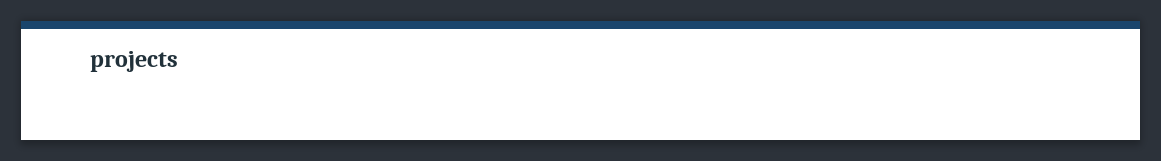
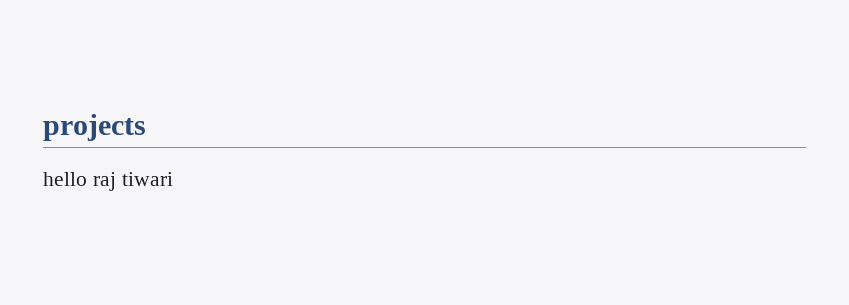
+ hello raj tiwari

